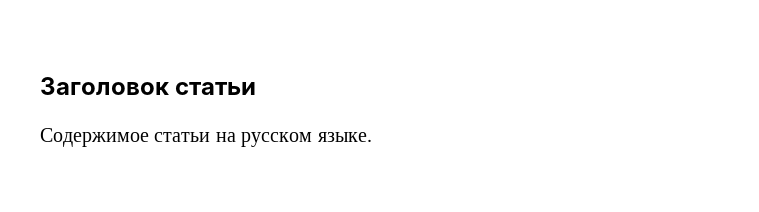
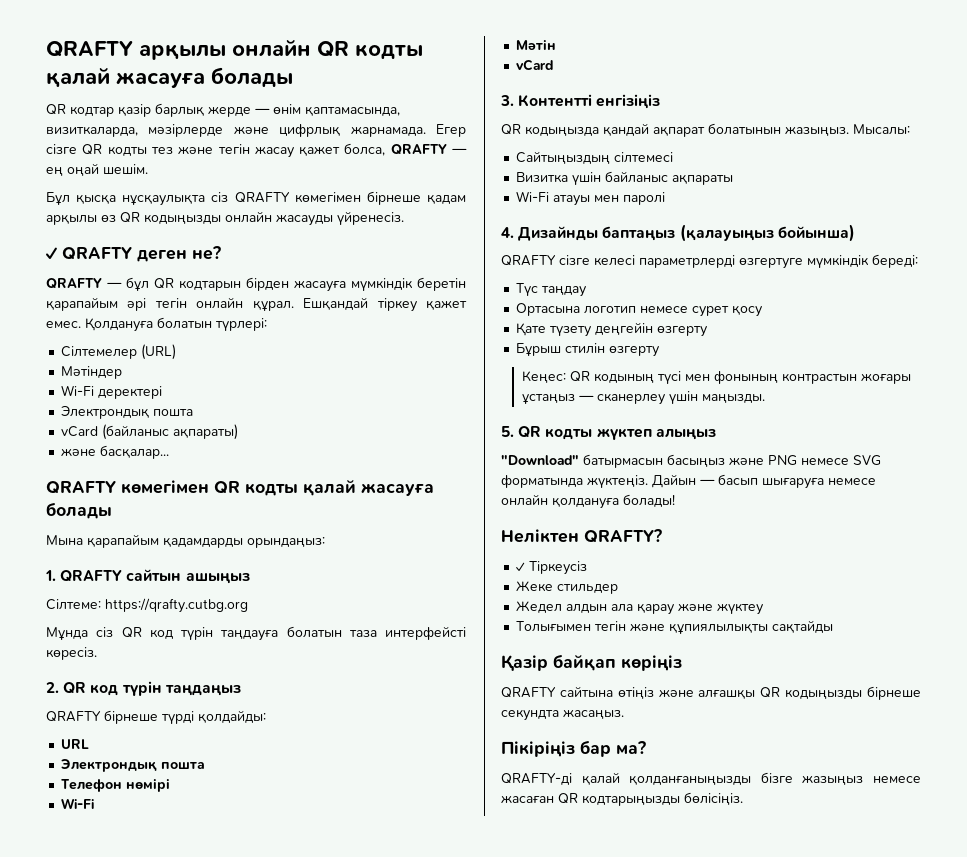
- Заголовок статьи
- Содержимое статьи на русском языке.
+ QRAFTY арқылы онлайн QR кодты қалай жасауға болады
+ QR кодтар қазір барлық жерде — өнім қаптамасында, визиткаларда, мәзірлерде және цифрлық жарнамада. Егер сізге QR кодты тез және тегін жасау қажет болса, QRAFTY — ең оңай шешім.
+ Бұл қысқа нұсқаулықта сіз QRAFTY көмегімен бірнеше қадам арқылы өз QR кодыңызды онлайн жасауды үйренесіз.
+ ✓ QRAFTY деген не?
+ QRAFTY — бұл QR кодтарын бірден жасауға мүмкіндік беретін қарапайым әрі тегін онлайн құрал. Ешқандай тіркеу қажет емес. Қолдануға болатын түрлері:
+ Сілтемелер (URL)
+ Мәтіндер
+ Wi-Fi деректері
+ Электрондық пошта
+ vCard (байланыс ақпараты)
+ және басқалар...
+ QRAFTY көмегімен QR кодты қалай жасауға болады
+ Мына қарапайым қадамдарды орындаңыз:
+ 1. QRAFTY сайтын ашыңыз
+ Сілтеме: https://qrafty.cutbg.org
+ Мұнда сіз QR код түрін таңдауға болатын таза интерфейсті көресіз.
+ 2. QR код түрін таңдаңыз
+ QRAFTY бірнеше түрді қолдайды:
+ URL
+ Электрондық пошта
+ Телефон нөмірі
+ Wi-Fi
+ Мәтін
+ vCard
+ 3. Контентті енгізіңіз
+ QR кодыңызда қандай ақпарат болатынын жазыңыз. Мысалы:
+ Сайтыңыздың сілтемесі
+ Визитка үшін байланыс ақпараты
+ Wi-Fi атауы мен паролі
+ 4. Дизайнды баптаңыз (қалауыңыз бойынша)
+ QRAFTY сізге келесі параметрлерді өзгертуге мүмкіндік береді:
+ Түс таңдау
+ Ортасына логотип немесе сурет қосу
+ Қате түзету деңгейін өзгерту
+ Бұрыш стилін өзгерту
+ Кеңес: QR кодының түсі мен фонының контрастын жоғары ұстаңыз — сканерлеу үшін маңызды.
+ 5. QR кодты жүктеп алыңыз
+ "Download" батырмасын басыңыз және PNG немесе SVG форматында жүктеңіз. Дайын — басып шығаруға немесе онлайн қолдануға болады!
+ Неліктен QRAFTY?
+ ✓ Тіркеусіз
+ Жеке стильдер
+ Жедел алдын ала қарау және жүктеу
+ Толығымен тегін және құпиялылықты сақтайды
+ Қазір байқап көріңіз
+ QRAFTY сайтына өтіңіз және алғашқы QR кодыңызды бірнеше секундта жасаңыз.
+ Пікіріңіз бар ма?
+ QRAFTY-ді қалай қолданғаныңызды бізге жазыңыз немесе жасаған QR кодтарыңызды бөлісіңіз.

